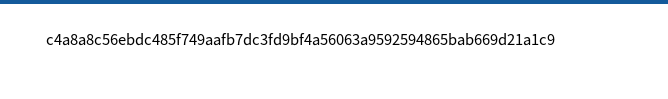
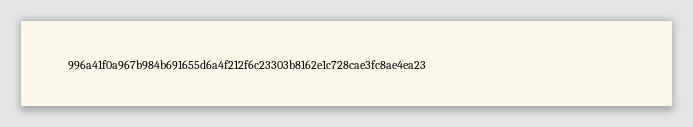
- c4a8a8c56ebdc485f749aafb7dc3fd9bf4a56063a9592594865bab669d21a1c9
+ 996a41f0a967b984b691655d6a4f212f6c23303b8162e1c728cae3fc8ae4ea23

